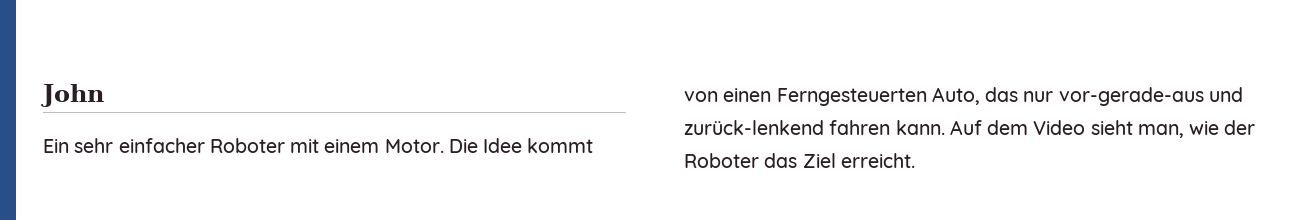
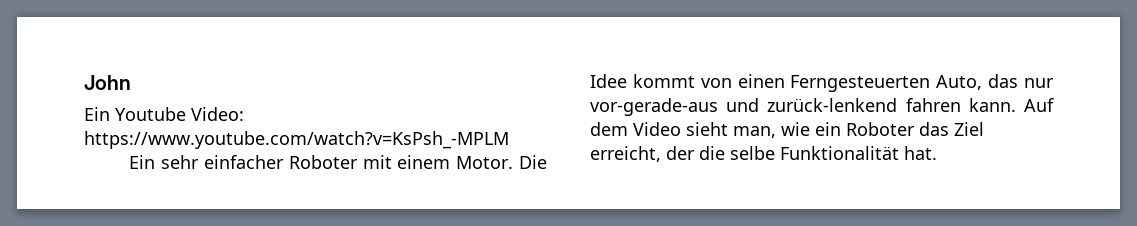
+ Ein Youtube Video: https://www.youtube.com/watch?v=KsPsh_-MPLM
- Auf dem Video sieht man, wie der Roboter das Ziel erreicht.
+ Auf dem Video sieht man, wie ein Roboter das Ziel erreicht, der die selbe Funktionalität hat.

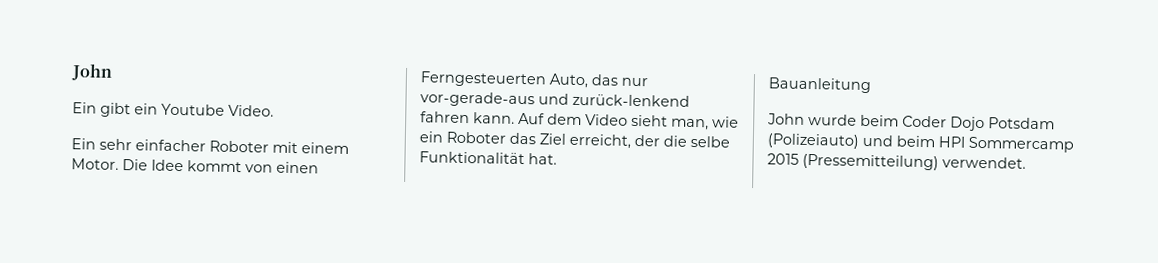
- Ein Youtube Video: https://www.youtube.com/watch?v=KsPsh_-MPLM
+ Ein gibt ein Youtube Video.
+ Bauanleitung
+ John wurde beim Coder Dojo Potsdam (Polizeiauto) und beim HPI Sommercamp 2015 (Pressemitteilung) verwendet.

